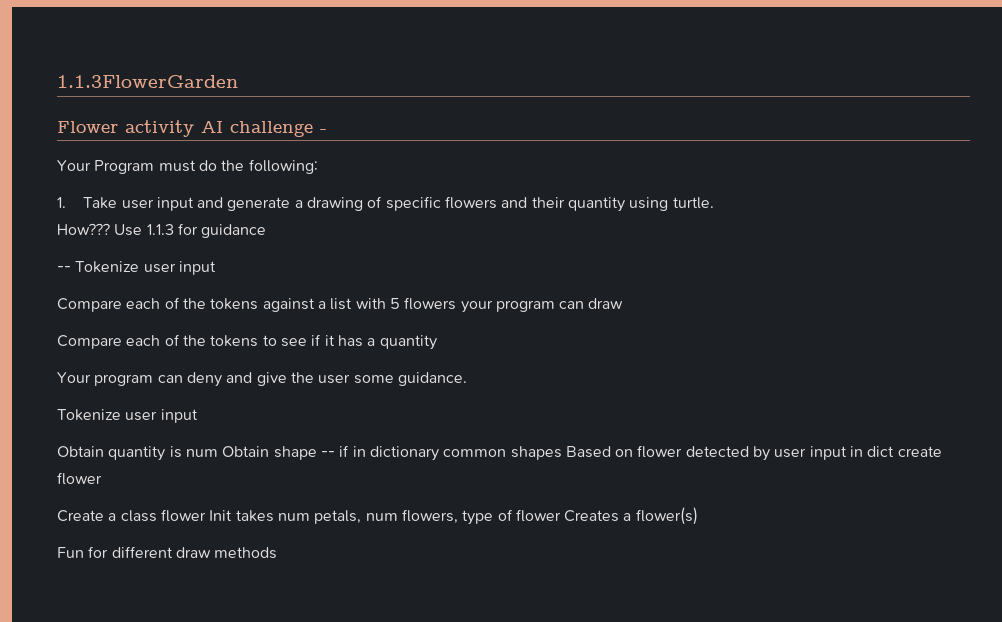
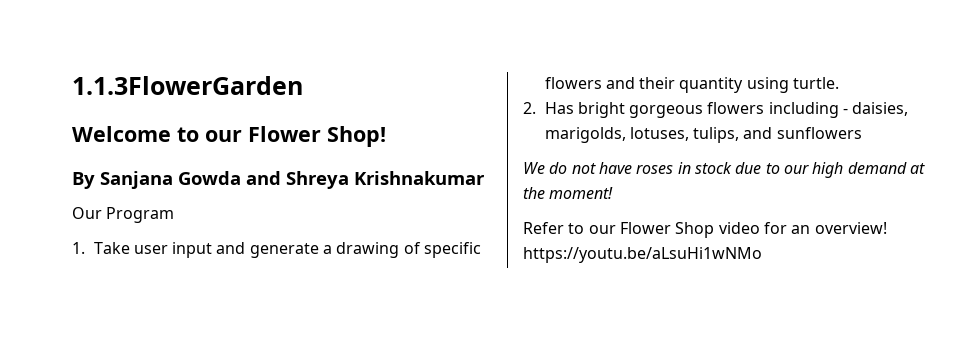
- Flower activity AI challenge -
- Your Program must do the following:
+ Welcome to our Flower Shop!
+ By Sanjana Gowda and Shreya Krishnakumar
+ Our Program
- How??? Use 1.1.3 for guidance
- -- Tokenize user input
- Compare each of the tokens against a list with 5 flowers your program can draw
- Compare each of the tokens to see if it has a quantity
- Your program can deny and give the user some guidance.
- Tokenize user input
- Obtain quantity is num Obtain shape -- if in dictionary common shapes Based on flower detected by user input in dict create flower
- Create a class flower Init takes num petals, num flowers, type of flower Creates a flower(s)
- Fun for different draw methods
+ 2. Has bright gorgeous flowers including - daisies, marigolds, lotuses, tulips, and sunflowers
+ We do not have roses in stock due to our high demand at the moment!
+ Refer to our Flower Shop video for an overview! https://youtu.be/aLsuHi1wNMo

